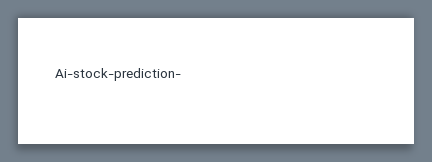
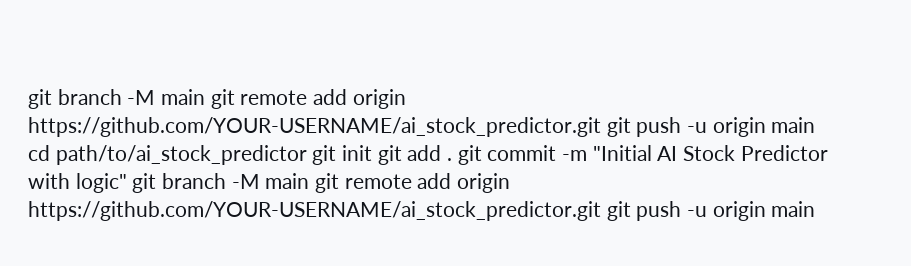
- Ai-stock-prediction-
+ git branch -M main git remote add origin https://github.com/YOUR-USERNAME/ai_stock_predictor.git git push -u origin main cd path/to/ai_stock_predictor git init git add . git commit -m "Initial AI Stock Predictor with logic" git branch -M main git remote add origin https://github.com/YOUR-USERNAME/ai_stock_predictor.git git push -u origin main

